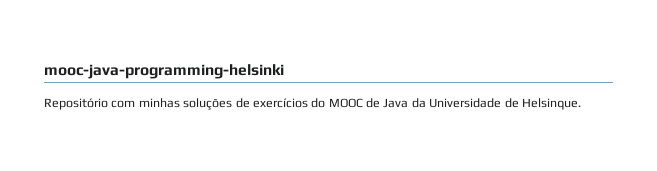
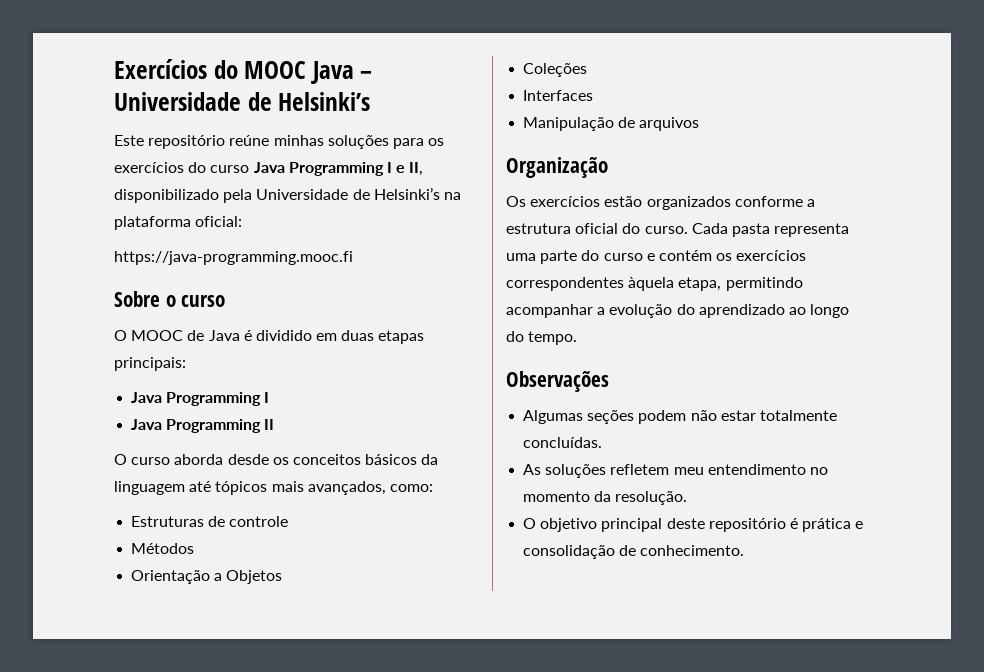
- mooc-java-programming-helsinki
- Repositório com minhas soluções de exercícios do MOOC de Java da Universidade de Helsinque.
+ Exercícios do MOOC Java – Universidade de Helsinki’s
+ Este repositório reúne minhas soluções para os exercícios do curso Java Programming I e II, disponibilizado pela Universidade de Helsinki’s na plataforma oficial:
+ https://java-programming.mooc.fi
+ Sobre o curso
+ O MOOC de Java é dividido em duas etapas principais:
+ Java Programming I
+ Java Programming II
+ O curso aborda desde os conceitos básicos da linguagem até tópicos mais avançados, como:
+ Estruturas de controle
+ Métodos
+ Orientação a Objetos
+ Coleções
+ Interfaces
+ Manipulação de arquivos
+ Organização
+ Os exercícios estão organizados conforme a estrutura oficial do curso. Cada pasta representa uma parte do curso e contém os exercícios correspondentes àquela etapa, permitindo acompanhar a evolução do aprendizado ao longo do tempo.
+ Observações
+ Algumas seções podem não estar totalmente concluídas.
+ As soluções refletem meu entendimento no momento da resolução.
+ O objetivo principal deste repositório é prática e consolidação de conhecimento.

